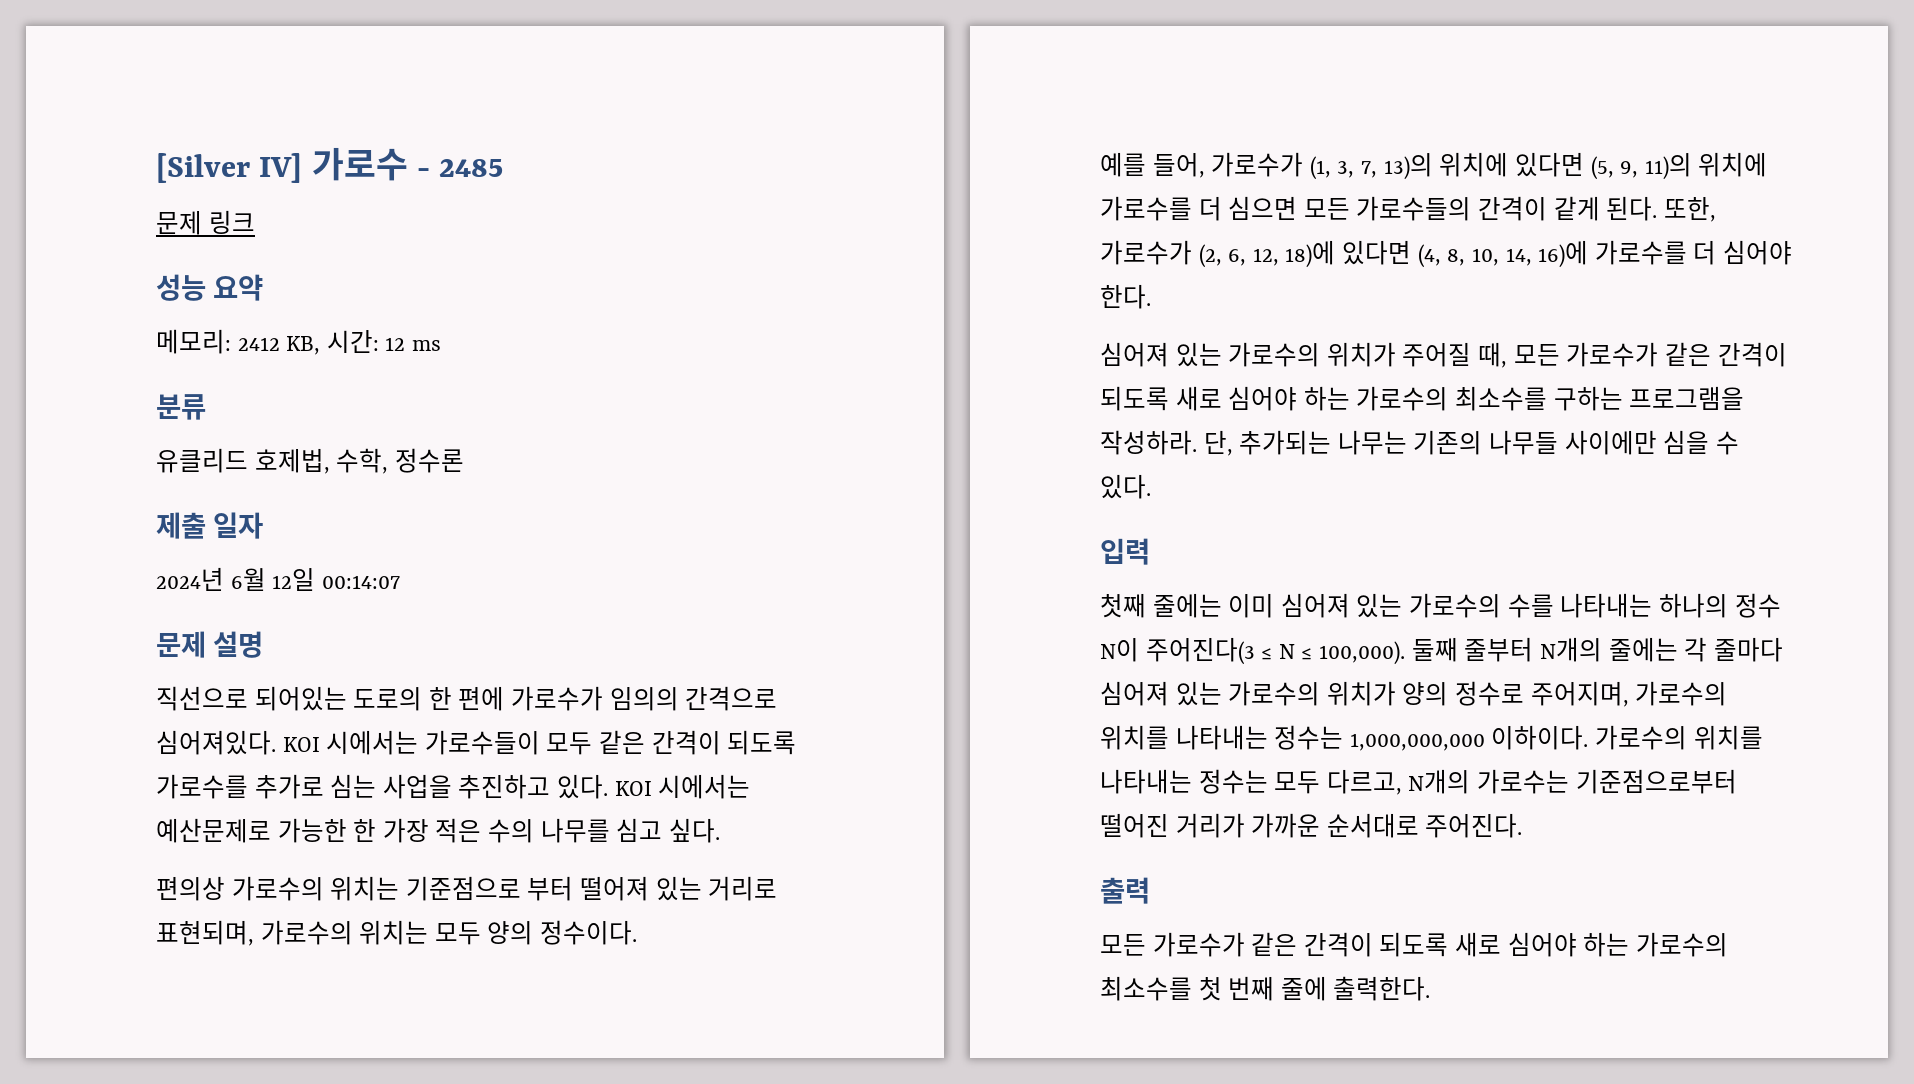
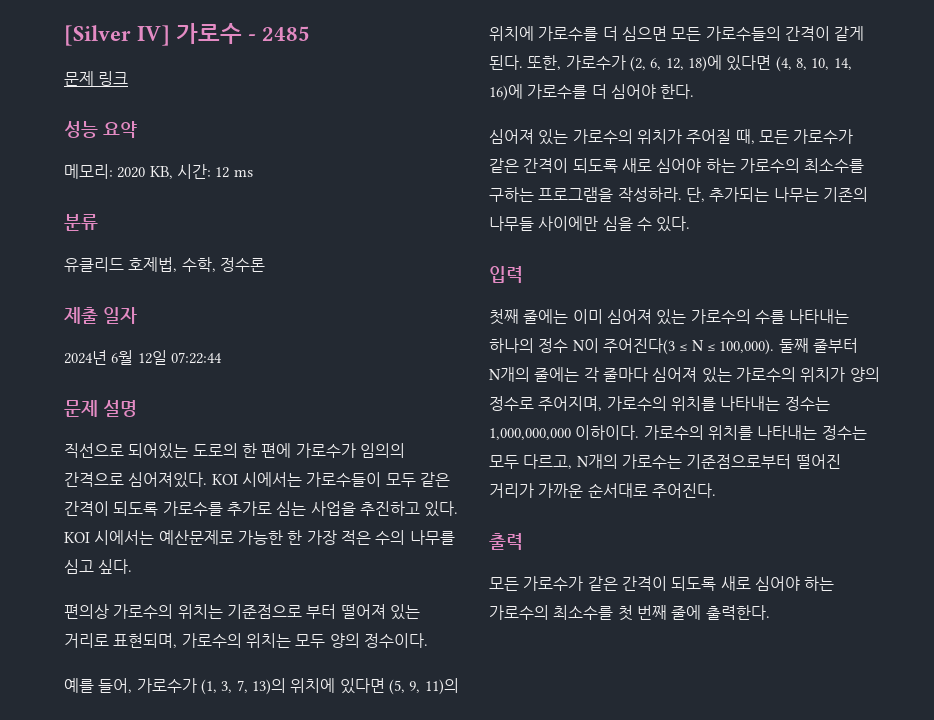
- 메모리: 2412 KB, 시간: 12 ms
+ 메모리: 2020 KB, 시간: 12 ms
- 2024년 6월 12일 00:14:07
+ 2024년 6월 12일 07:22:44

